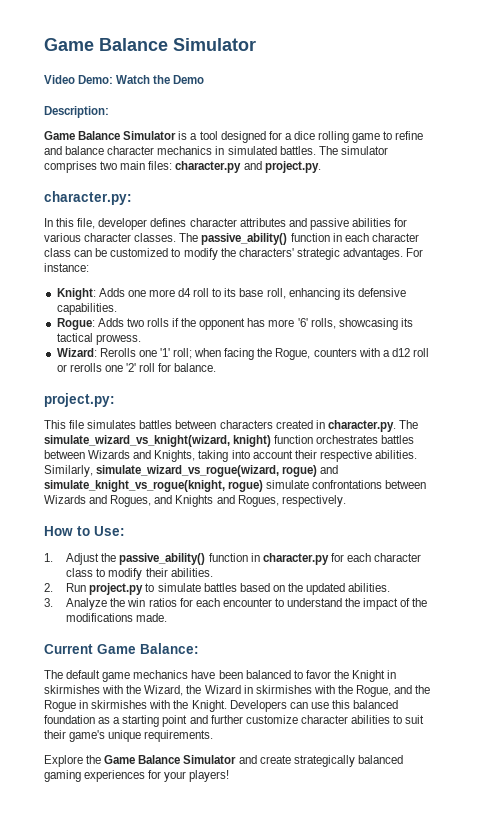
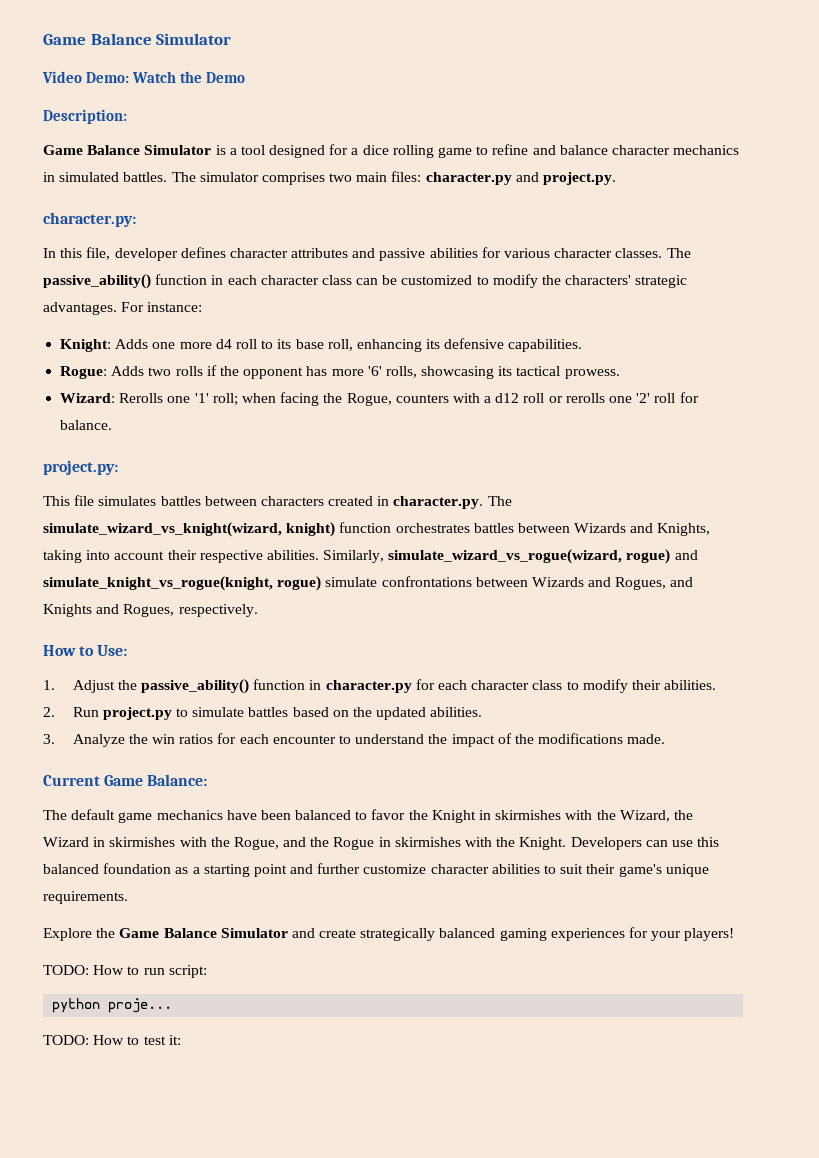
+ TODO: How to run script:
+ python proje...
+ TODO: How to test it:

